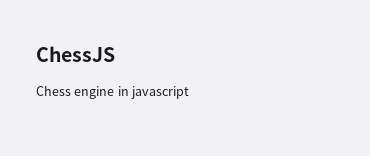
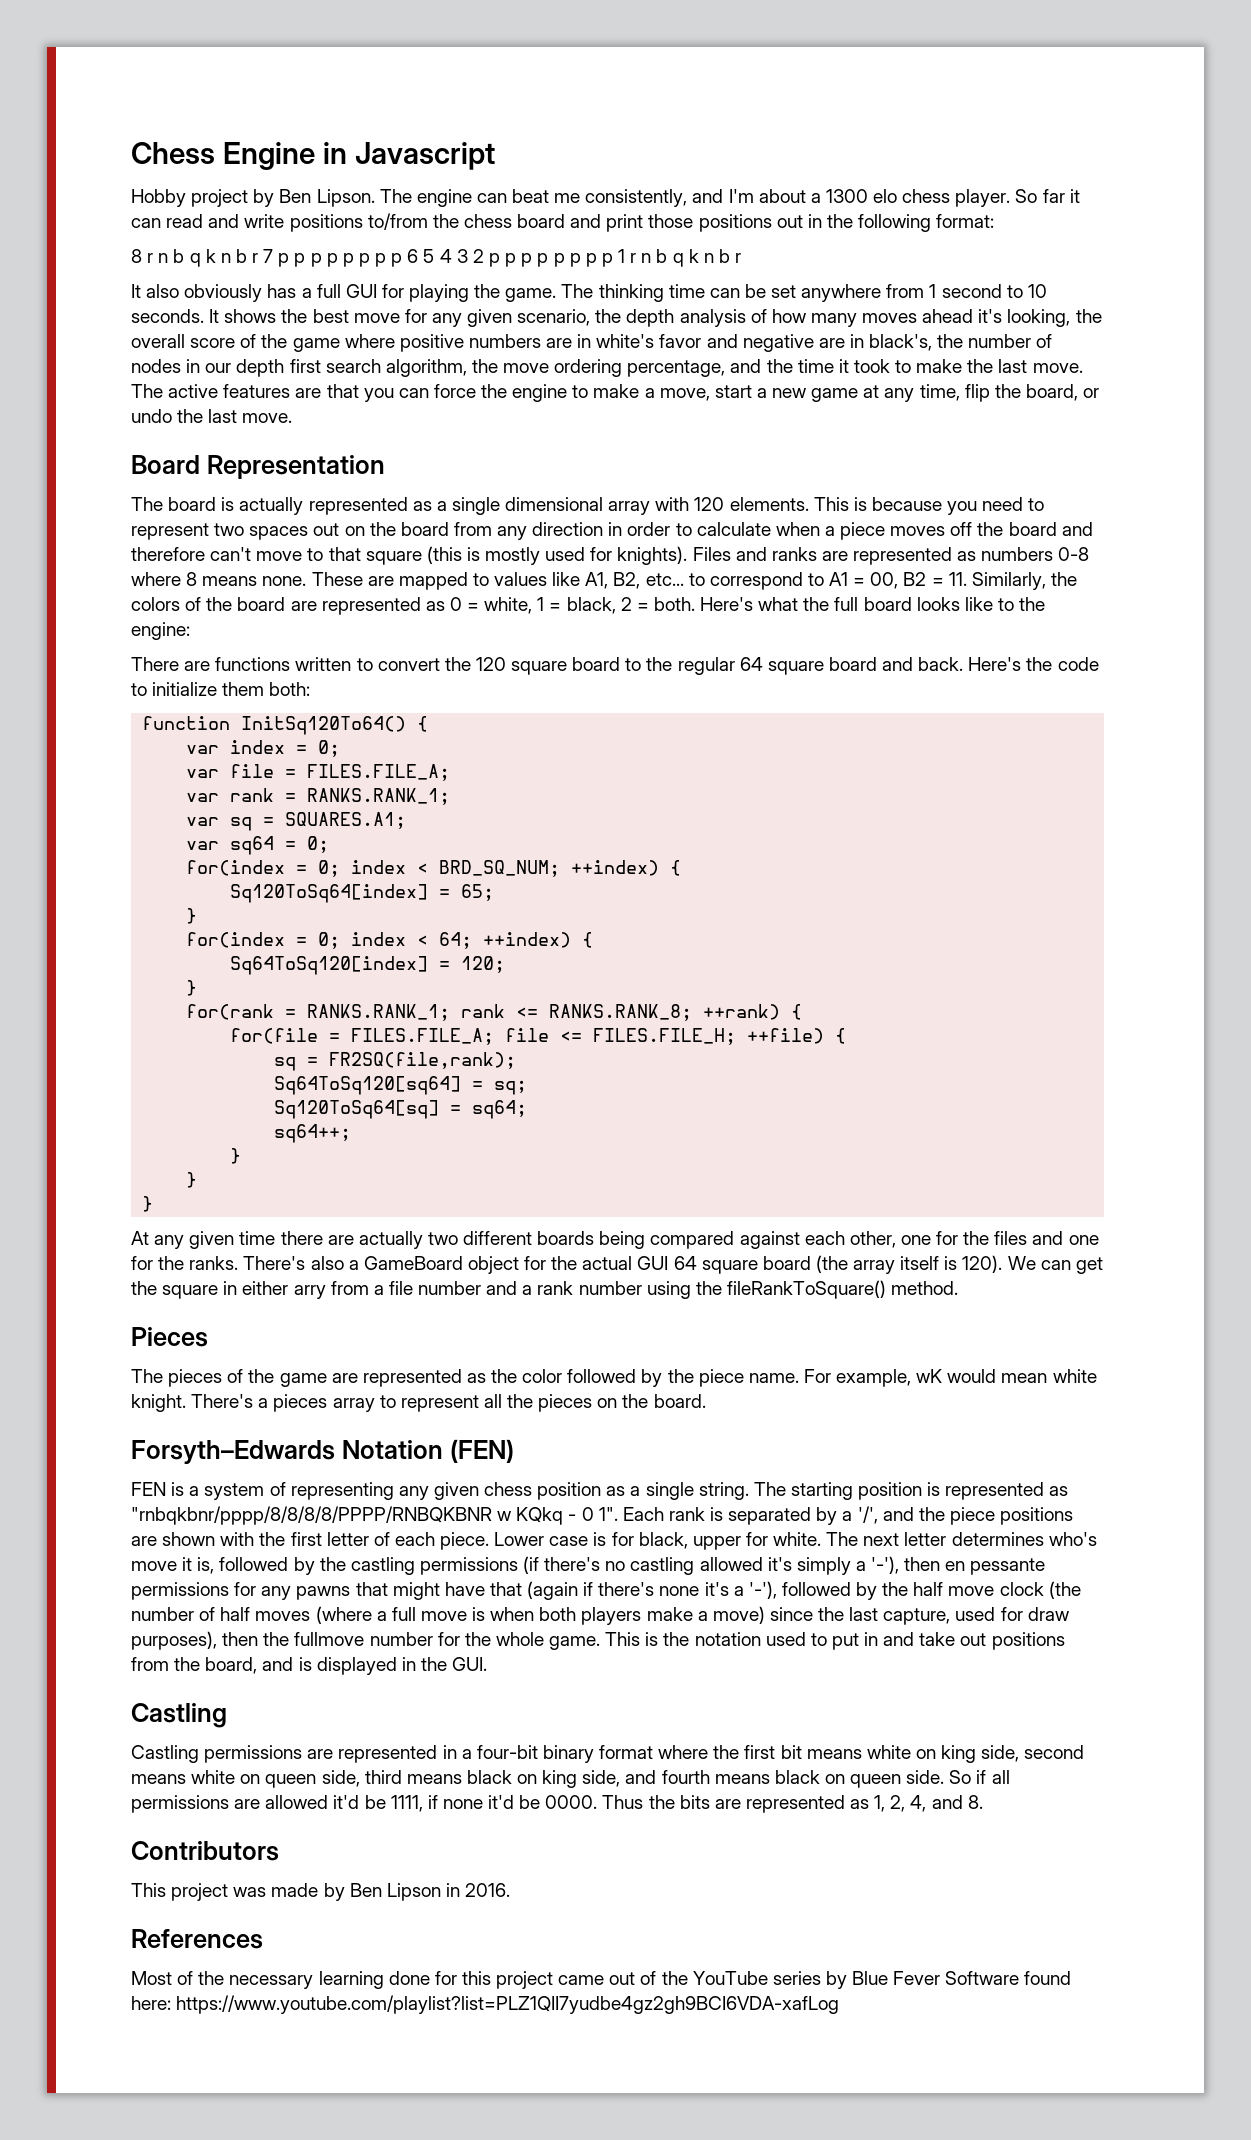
- ChessJS
- Chess engine in javascript
+ Chess Engine in Javascript
+ Hobby project by Ben Lipson. The engine can beat me consistently, and I'm about a 1300 elo chess player. So far it can read and write positions to/from the chess board and print those positions out in the following format:
+ 8 r n b q k n b r 7 p p p p p p p p 6 5 4 3 2 p p p p p p p p 1 r n b q k n b r
+ It also obviously has a full GUI for playing the game. The thinking time can be set anywhere from 1 second to 10 seconds. It shows the best move for any given scenario, the depth analysis of how many moves ahead it's looking, the overall score of the game where positive numbers are in white's favor and negative are in black's, the number of nodes in our depth first search algorithm, the move ordering percentage, and the time it took to make the last move. The active features are that you can force the engine to make a move, start a new game at any time, flip the board, or undo the last move.
+ Board Representation
+ The board is actually represented as a single dimensional array with 120 elements. This is because you need to represent two spaces out on the board from any direction in order to calculate when a piece moves off the board and therefore can't move to that square (this is mostly used for knights). Files and ranks are represented as numbers 0-8 where 8 means none. These are mapped to values like A1, B2, etc... to correspond to A1 = 00, B2 = 11. Similarly, the colors of the board are represented as 0 = white, 1 = black, 2 = both. Here's what the full board looks like to the engine:
+ There are functions written to convert the 120 square board to the regular 64 square board and back. Here's the code to initialize them both:
+ function InitSq120To64() {
+ var index = 0;
+ var file = FILES.FILE_A;
+ var rank = RANKS.RANK_1;
+ var sq = SQUARES.A1;
+ var sq64 = 0;
+ for(index = 0; index < BRD_SQ_NUM; ++index) {
+ Sq120ToSq64[index] = 65;
+ }
+ for(index = 0; index < 64; ++index) {
+ Sq64ToSq120[index] = 120;
+ }
+ for(rank = RANKS.RANK_1; rank <= RANKS.RANK_8; ++rank) {
+ for(file = FILES.FILE_A; file <= FILES.FILE_H; ++file) {
+ sq = FR2SQ(file,rank);
+ Sq64ToSq120[sq64] = sq;
+ Sq120ToSq64[sq] = sq64;
+ sq64++;
+ }
+ }
+ }
+ At any given time there are actually two different boards being compared against each other, one for the files and one for the ranks. There's also a GameBoard object for the actual GUI 64 square board (the array itself is 120). We can get the square in either arry from a file number and a rank number using the fileRankToSquare() method.
+ Pieces
+ The pieces of the game are represented as the color followed by the piece name. For example, wK would mean white knight. There's a pieces array to represent all the pieces on the board.
+ Forsyth–Edwards Notation (FEN)
+ FEN is a system of representing any given chess position as a single string. The starting position is represented as "rnbqkbnr/pppp/8/8/8/8/PPPP/RNBQKBNR w KQkq - 0 1". Each rank is separated by a '/', and the piece positions are shown with the first letter of each piece. Lower case is for black, upper for white. The next letter determines who's move it is, followed by the castling permissions (if there's no castling allowed it's simply a '-'), then en pessante permissions for any pawns that might have that (again if there's none it's a '-'), followed by the half move clock (the number of half moves (where a full move is when both players make a move) since the last capture, used for draw purposes), then the fullmove number for the whole game. This is the notation used to put in and take out positions from the board, and is displayed in the GUI.
+ Castling
+ Castling permissions are represented in a four-bit binary format where the first bit means white on king side, second means white on queen side, third means black on king side, and fourth means black on queen side. So if all permissions are allowed it'd be 1111, if none it'd be 0000. Thus the bits are represented as 1, 2, 4, and 8.
+ Contributors
+ This project was made by Ben Lipson in 2016.
+ References
+ Most of the necessary learning done for this project came out of the YouTube series by Blue Fever Software found here: https://www.youtube.com/playlist?list=PLZ1QII7yudbe4gz2gh9BCI6VDA-xafLog

